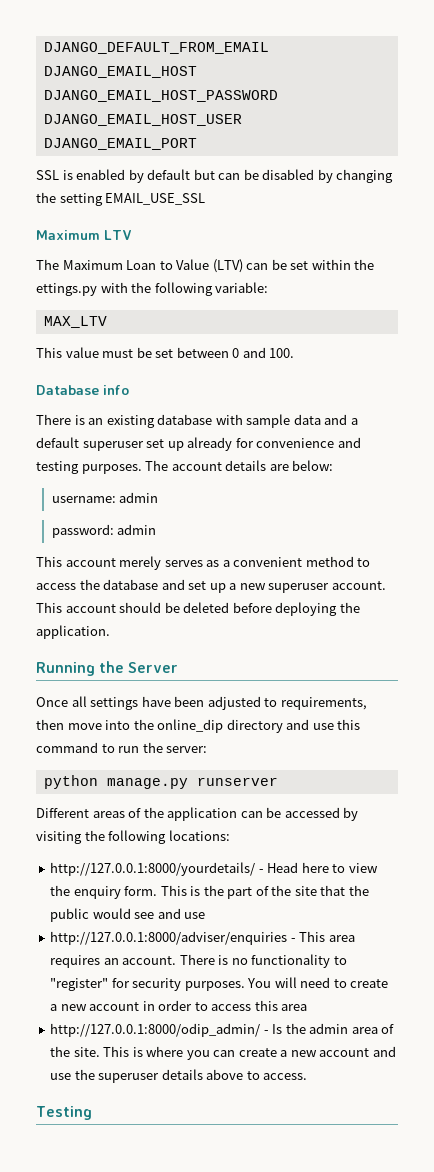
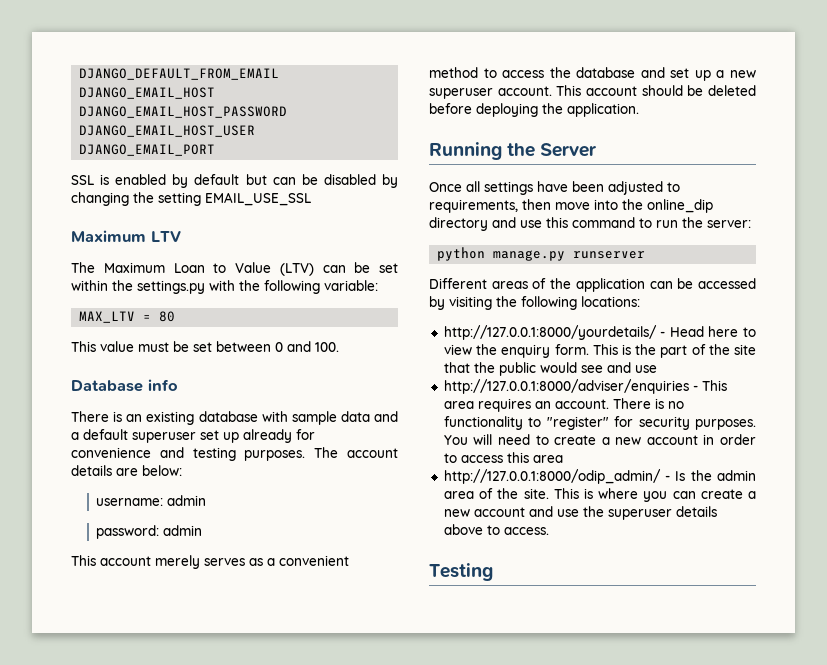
- The Maximum Loan to Value (LTV) can be set within the ettings.py with the following variable:
+ The Maximum Loan to Value (LTV) can be set within the settings.py with the following variable:
- MAX_LTV
+ MAX_LTV = 80

